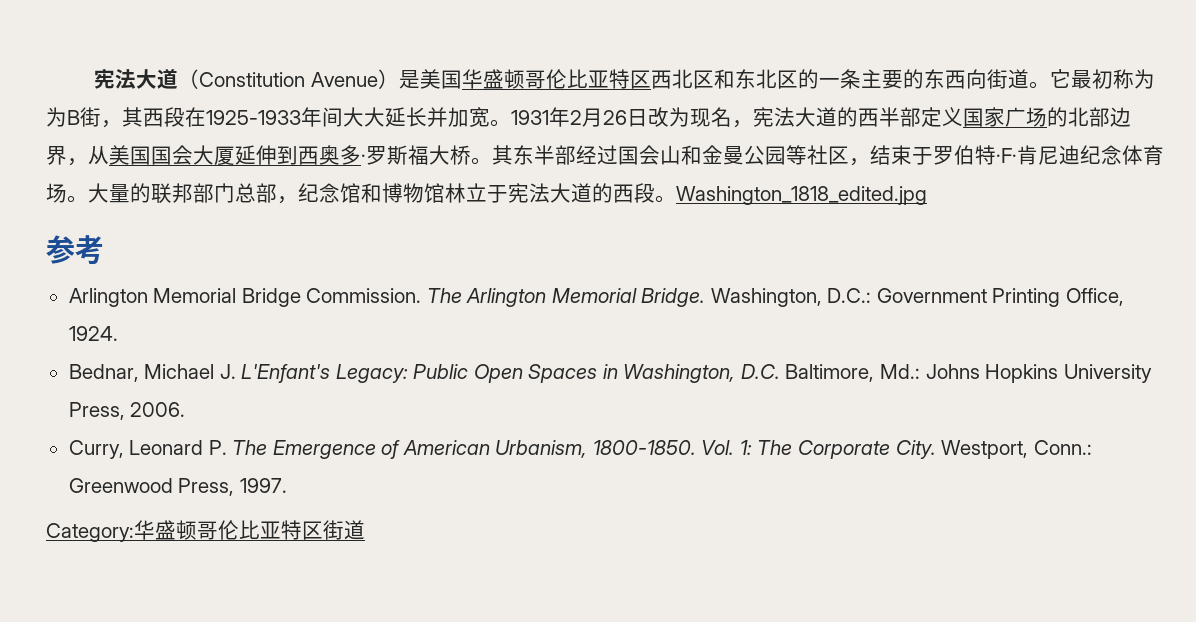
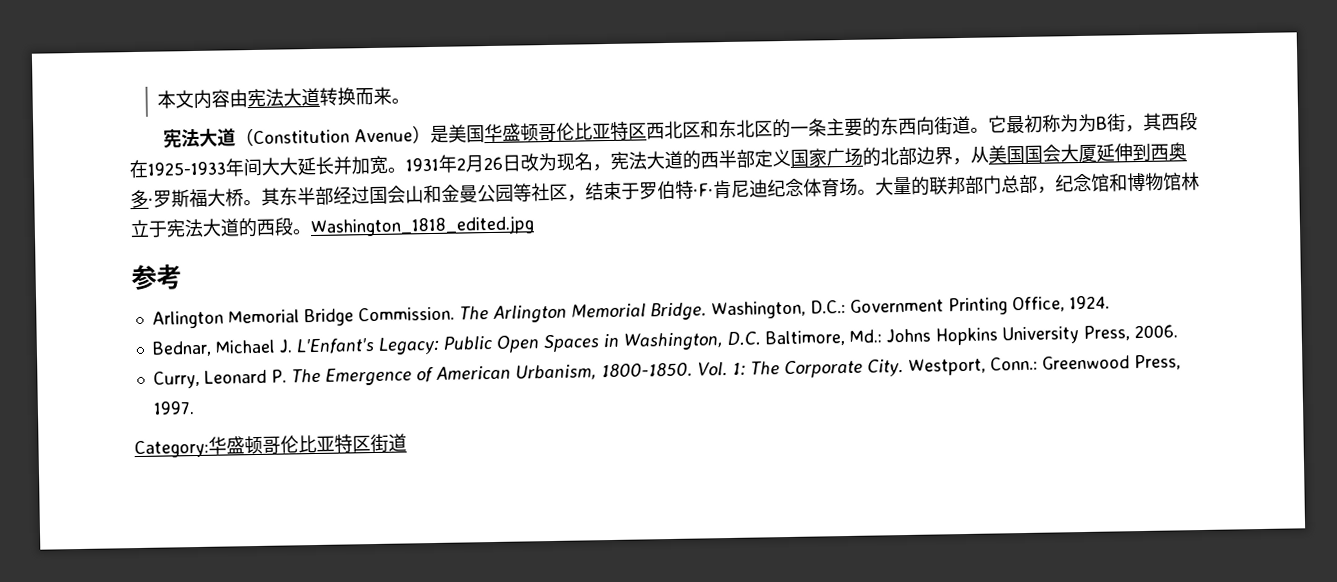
+ 本文内容由宪法大道转换而来。

